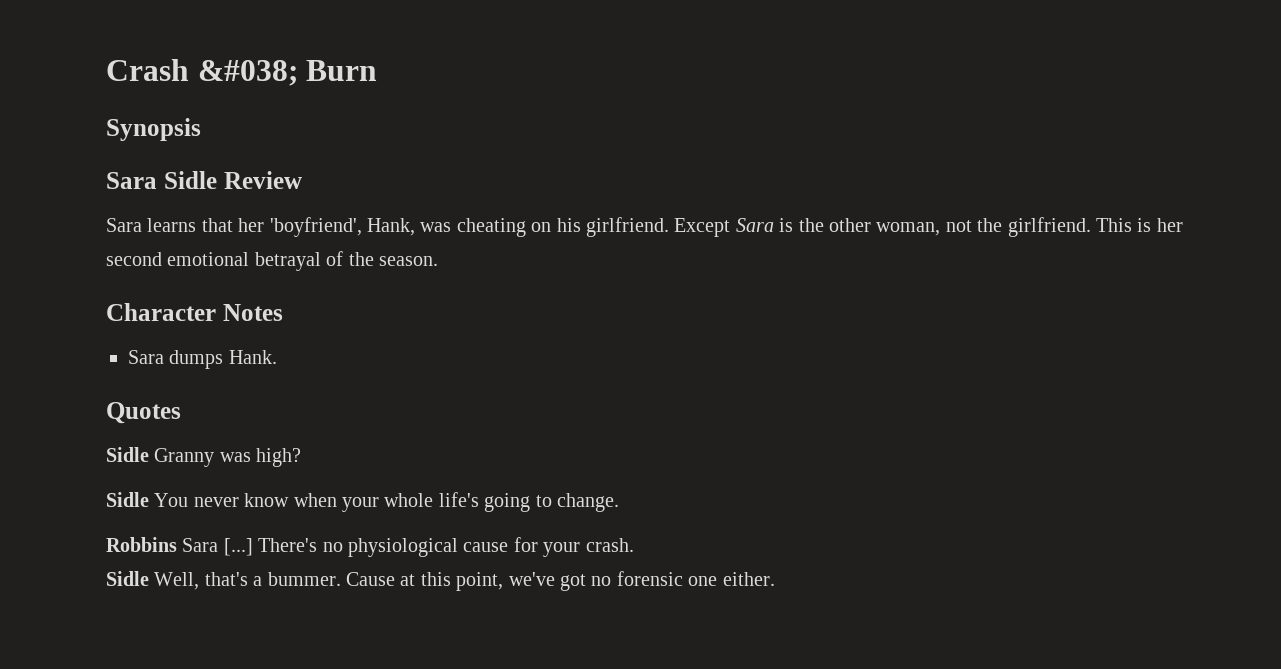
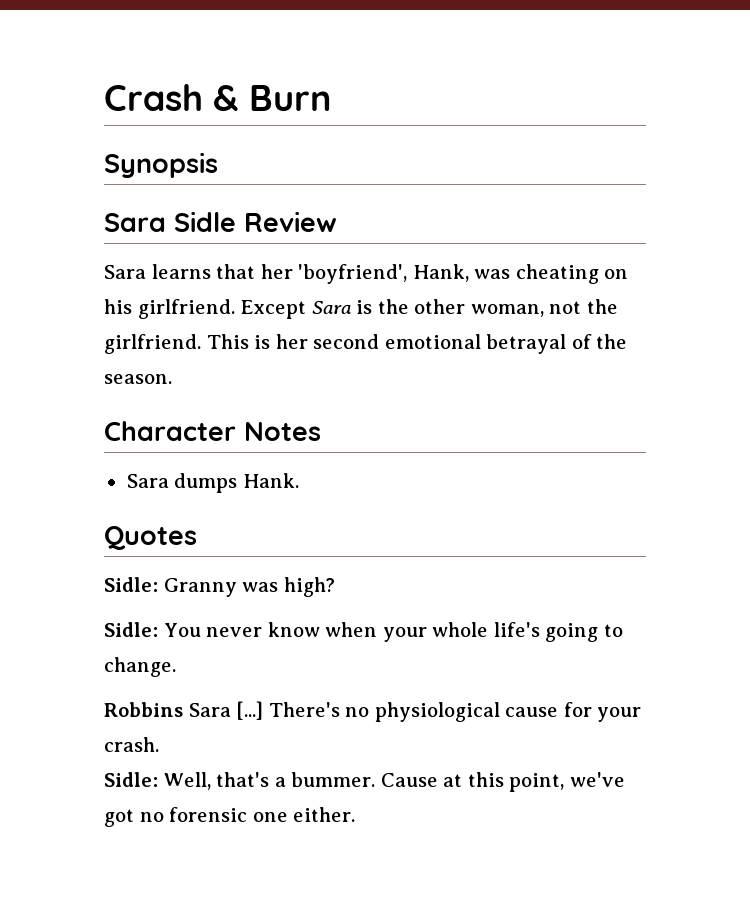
- Crash &#038; Burn
+ Crash & Burn
- Sidle Granny was high?
+ Sidle: Granny was high?
- Sidle You never know when your whole life's going to change.
+ Sidle: You never know when your whole life's going to change.
- Sidle Well, that's a bummer.
+ Sidle: Well, that's a bummer.

